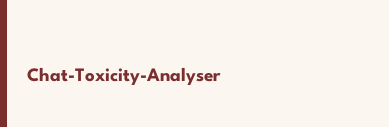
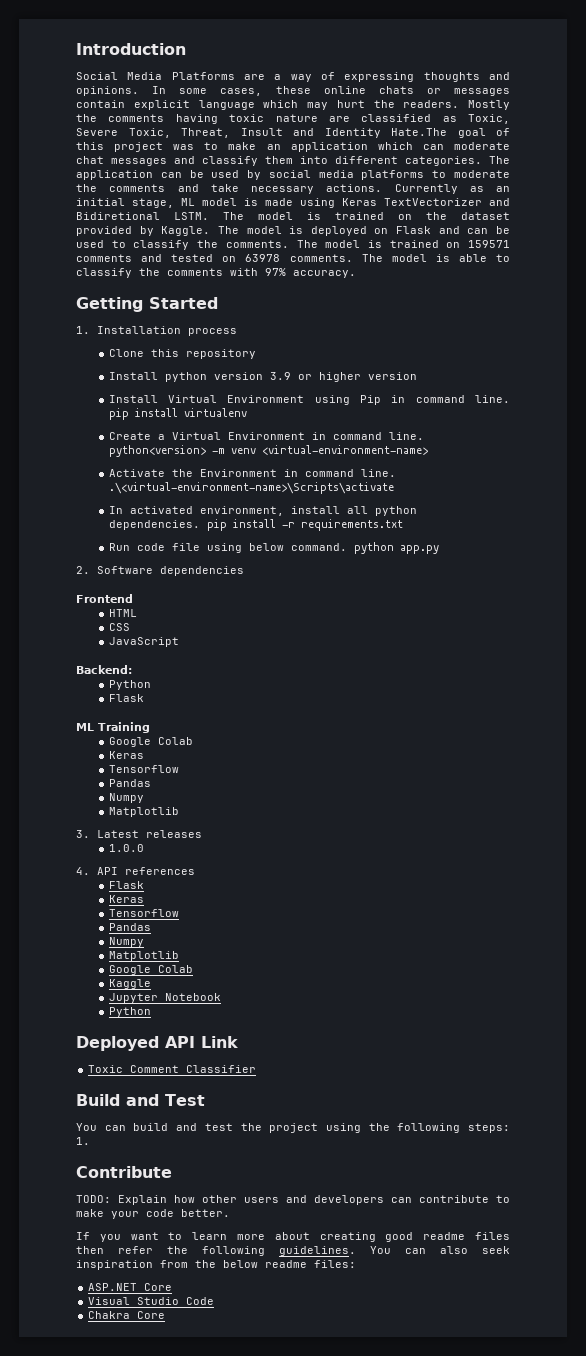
- Chat-Toxicity-Analyser
+ Introduction
+ Social Media Platforms are a way of expressing thoughts and opinions. In some cases, these online chats or messages contain explicit language which may hurt the readers. Mostly the comments having toxic nature are classified as Toxic, Severe Toxic, Threat, Insult and Identity Hate.The goal of this project was to make an application which can moderate chat messages and classify them into different categories. The application can be used by social media platforms to moderate the comments and take necessary actions. Currently as an initial stage, ML model is made using Keras TextVectorizer and Bidiretional LSTM. The model is trained on the dataset provided by Kaggle. The model is deployed on Flask and can be used to classify the comments. The model is trained on 159571 comments and tested on 63978 comments. The model is able to classify the comments with 97% accuracy.
+ Getting Started
+ 1. Installation process
+ Clone this repository
+ Install python version 3.9 or higher version
+ Install Virtual Environment using Pip in command line. pip install virtualenv
+ Create a Virtual Environment in command line. python<version> -m venv <virtual-environment-name>
+ Activate the Environment in command line. .\<virtual-environment-name>\Scripts\activate
+ In activated environment, install all python dependencies. pip install -r requirements.txt
+ Run code file using below command. python app.py
+ 2. Software dependencies
+ Frontend
+ HTML
+ CSS
+ JavaScript
+ Backend:
+ Python
+ Flask
+ ML Training
+ Google Colab
+ Keras
+ Tensorflow
+ Pandas
+ Numpy
+ Matplotlib
+ 3. Latest releases
+ 1.0.0
+ 4. API references
+ Flask
+ Keras
+ Tensorflow
+ Pandas
+ Numpy
+ Matplotlib
+ Google Colab
+ Kaggle
+ Jupyter Notebook
+ Python
+ Deployed API Link
+ Toxic Comment Classifier
+ Build and Test
+ You can build and test the project using the following steps: 1.
+ Contribute
+ TODO: Explain how other users and developers can contribute to make your code better.
+ If you want to learn more about creating good readme files then refer the following guidelines. You can also seek inspiration from the below readme files:
+ ASP.NET Core
+ Visual Studio Code
+ Chakra Core

